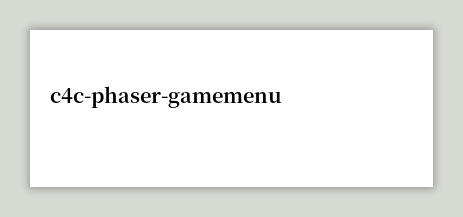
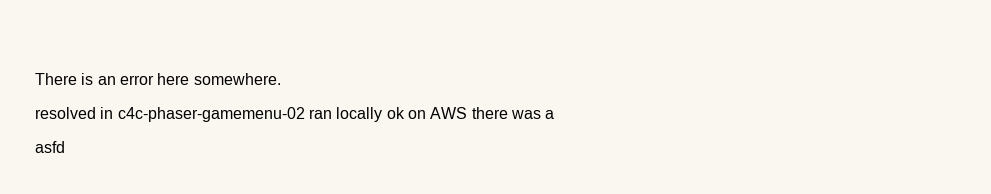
- c4c-phaser-gamemenu
+ There is an error here somewhere.
+ resolved in c4c-phaser-gamemenu-02 ran locally ok on AWS there was a
+ asfd

